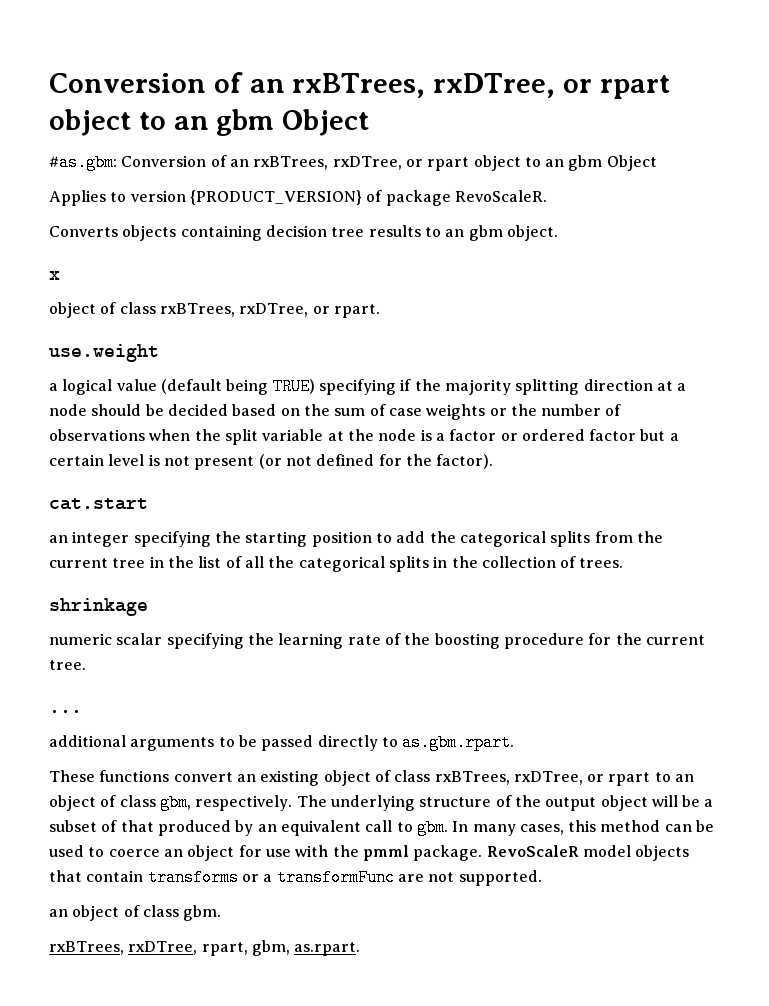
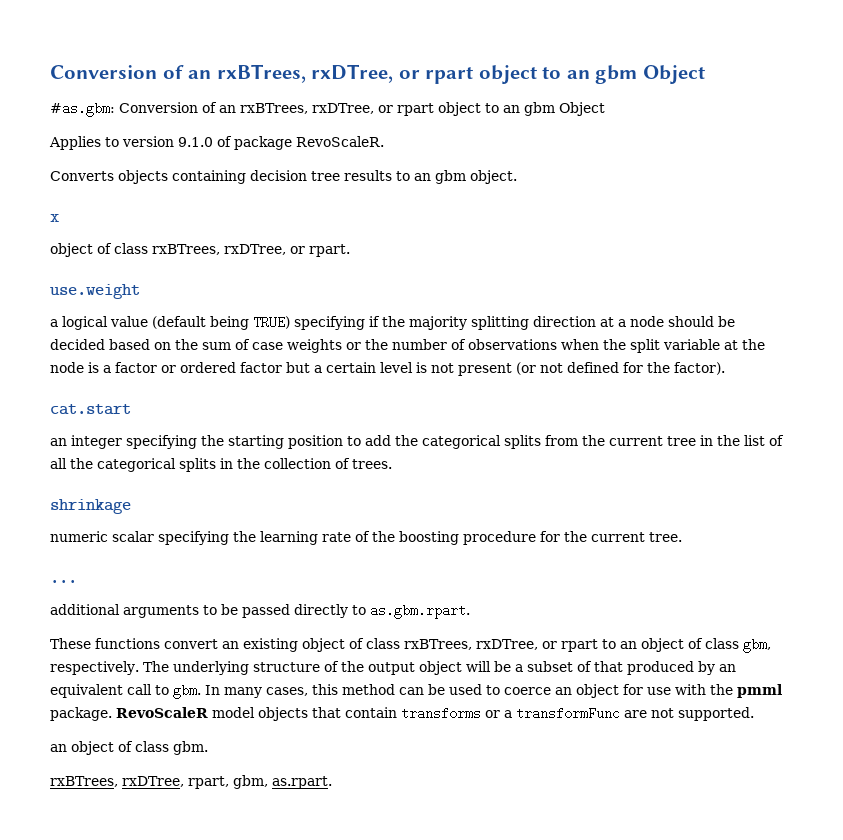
- Applies to version {PRODUCT_VERSION} of package RevoScaleR.
+ Applies to version 9.1.0 of package RevoScaleR.

